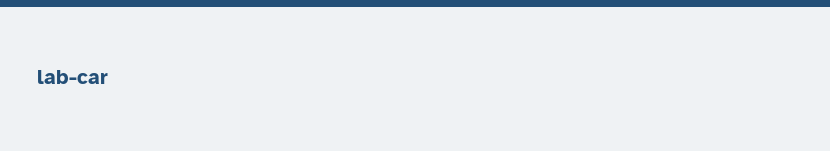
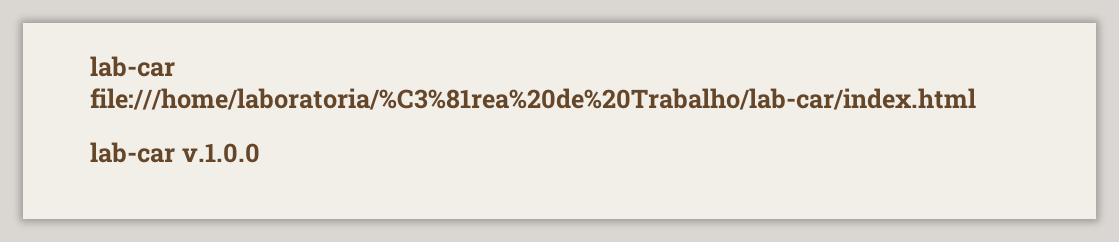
- lab-car
+ lab-car file:///home/laboratoria/%C3%81rea%20de%20Trabalho/lab-car/index.html
+ lab-car v.1.0.0

